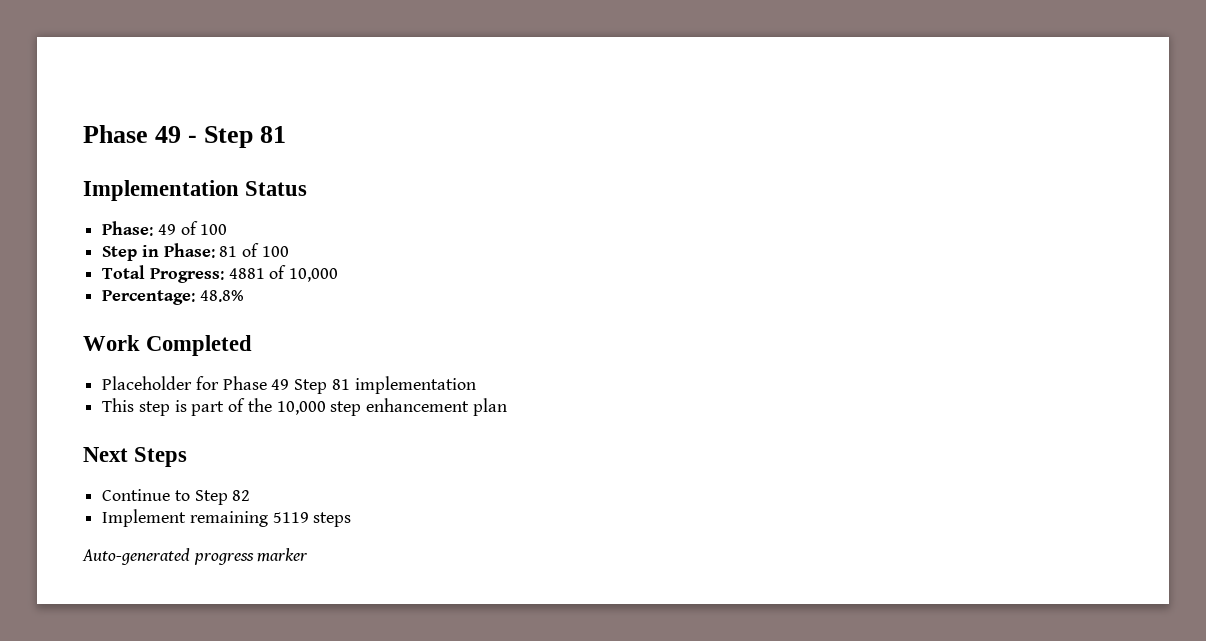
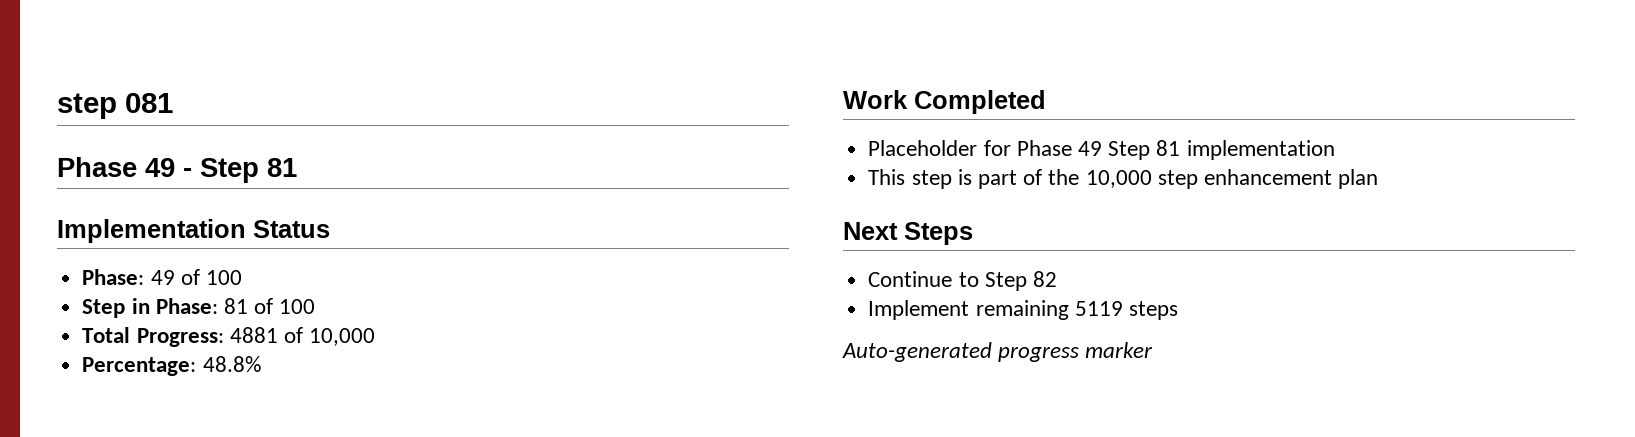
+ step 081

